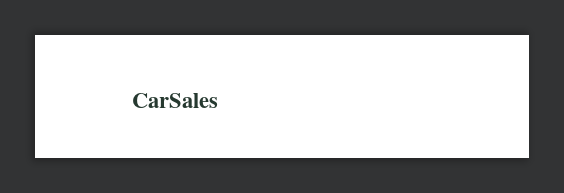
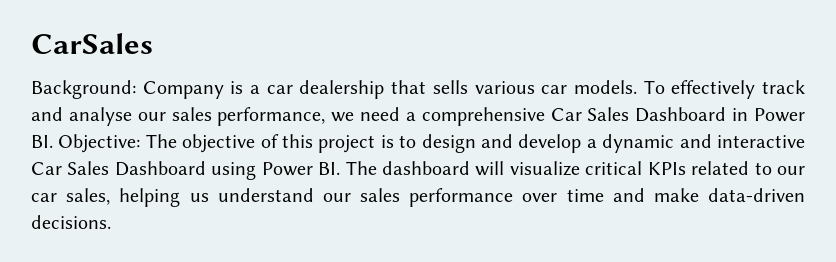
+ Background: Company is a car dealership that sells various car models. To effectively track and analyse our sales performance, we need a comprehensive Car Sales Dashboard in Power BI. Objective: The objective of this project is to design and develop a dynamic and interactive Car Sales Dashboard using Power BI. The dashboard will visualize critical KPIs related to our car sales, helping us understand our sales performance over time and make data-driven decisions.

